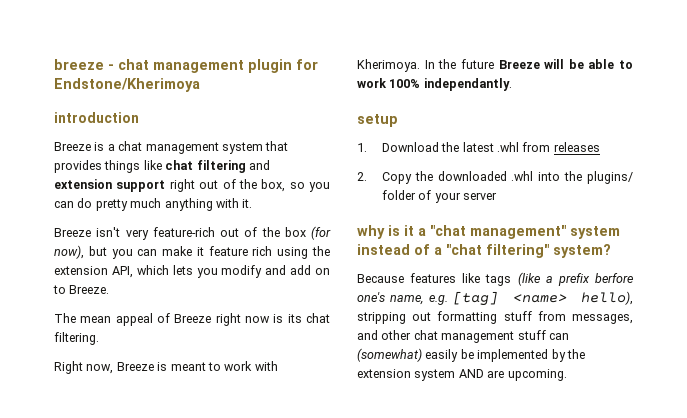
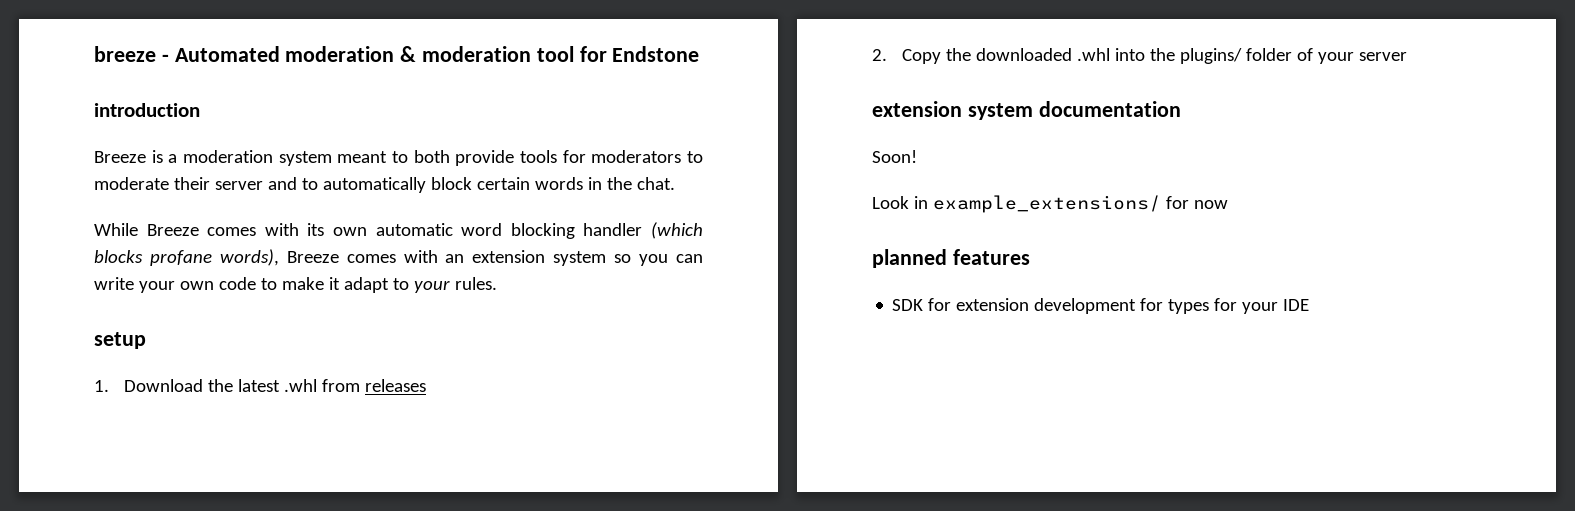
- breeze - chat management plugin for Endstone/Kherimoya
+ breeze - Automated moderation & moderation tool for Endstone
  introduction
- Breeze is a chat management system that provides things like chat filtering and extension support right out of the box, so you can do pretty much anything with it.
- Breeze isn't very feature-rich out of the box (for now), but you can make it feature rich using the extension API, which lets you modify and add on to Breeze.
- The mean appeal of Breeze right now is its chat filtering.
- Right now, Breeze is meant to work with Kherimoya. In the future Breeze will be able to work 100% independantly.
+ Breeze is a moderation system meant to both provide tools for moderators to moderate their server and to automatically block certain words in the chat.
+ While Breeze comes with its own automatic word blocking handler (which blocks profane words), Breeze comes with an extension system so you can write your own code to make it adapt to your rules.
- why is it a "chat management" system instead of a "chat filtering" system?
- Because features like tags (like a prefix berfore one's name, e.g. [tag] <name> hello), stripping out formatting stuff from messages, and other chat management stuff can (somewhat) easily be implemented by the extension system AND are upcoming.
+ extension system documentation
+ Soon!
+ Look in example_extensions/ for now
+ planned features
+ SDK for extension development for types for your IDE

